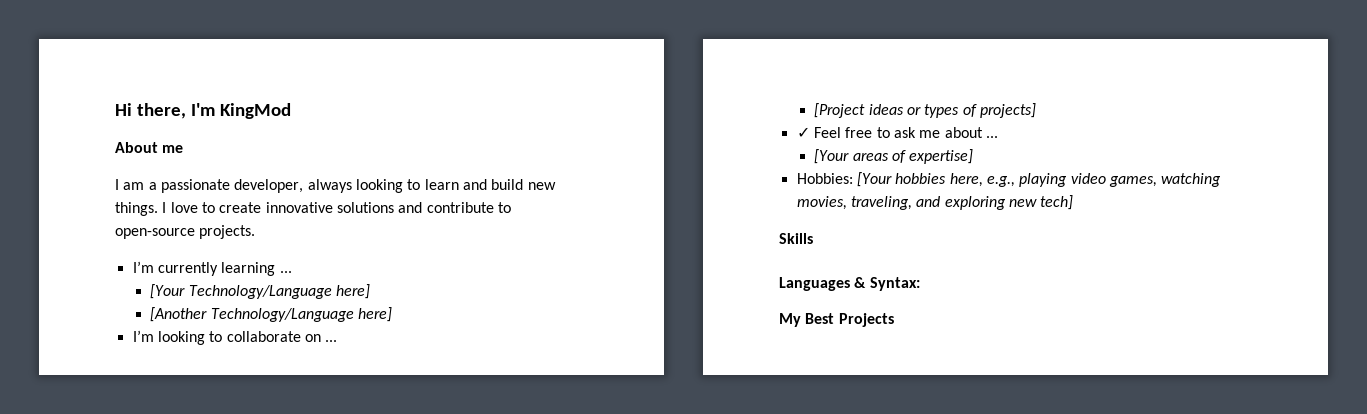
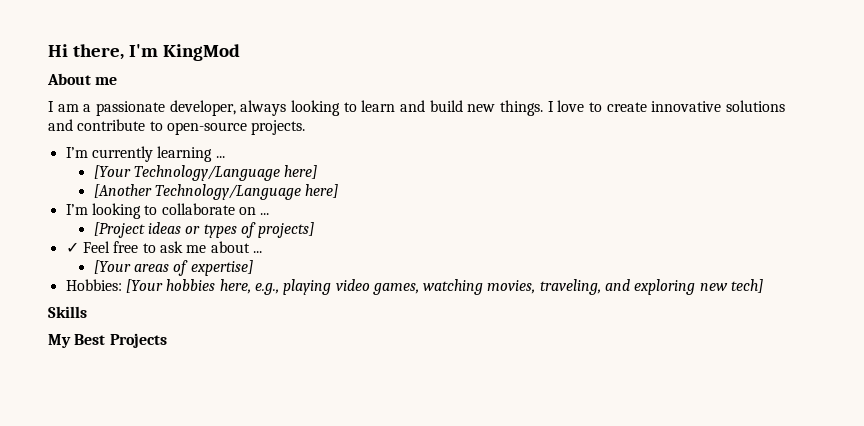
- Languages & Syntax:

